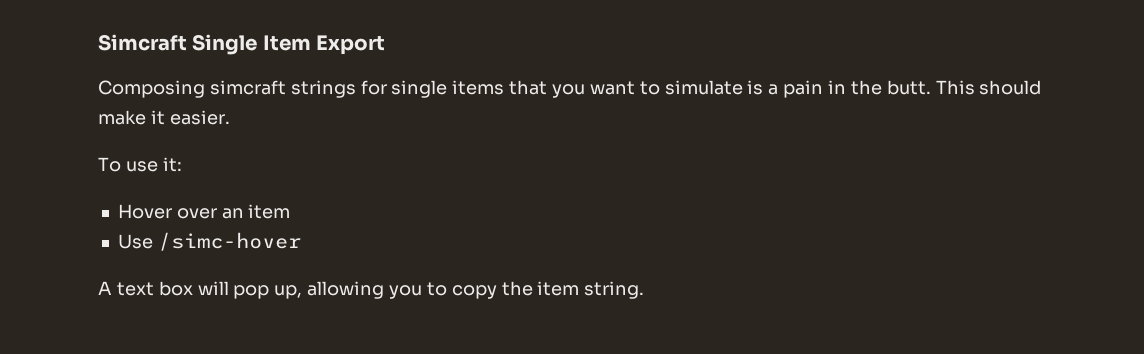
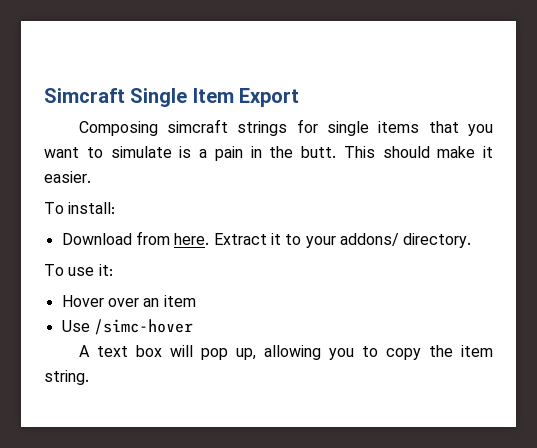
+ To install:
+ Download from here. Extract it to your addons/ directory.

